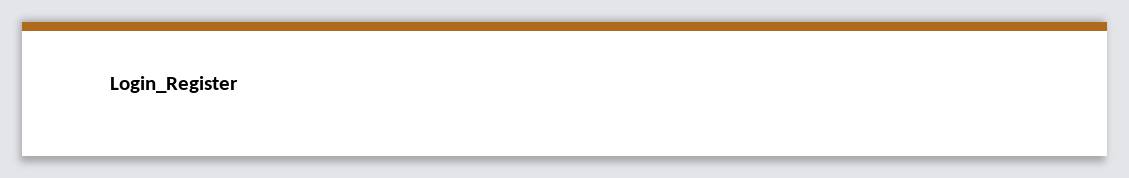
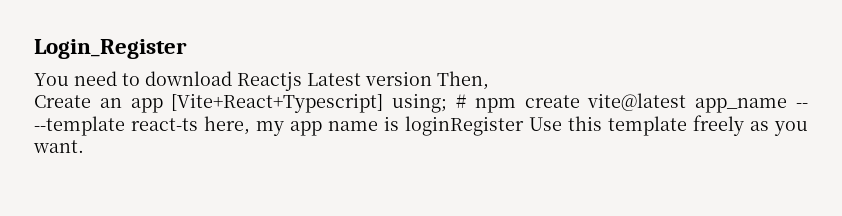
+ You need to download Reactjs Latest version Then,
+ Create an app [Vite+React+Typescript] using; # npm create vite@latest app_name -- --template react-ts here, my app name is loginRegister Use this template freely as you want.

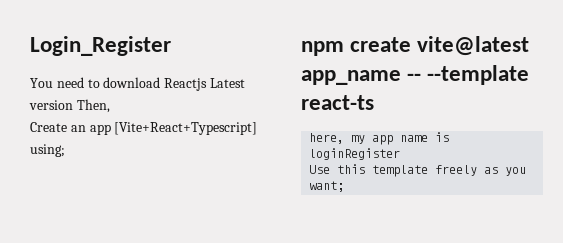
- Create an app [Vite+React+Typescript] using; # npm create vite@latest app_name -- --template react-ts here, my app name is loginRegister Use this template freely as you want.
+ Create an app [Vite+React+Typescript] using;
+ npm create vite@latest app_name -- --template react-ts
+ here, my app name is loginRegister
+ Use this template freely as you want;

